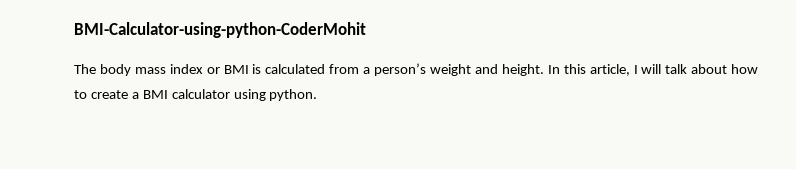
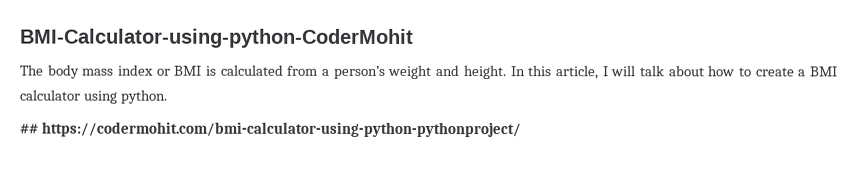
+ ## https://codermohit.com/bmi-calculator-using-python-pythonproject/

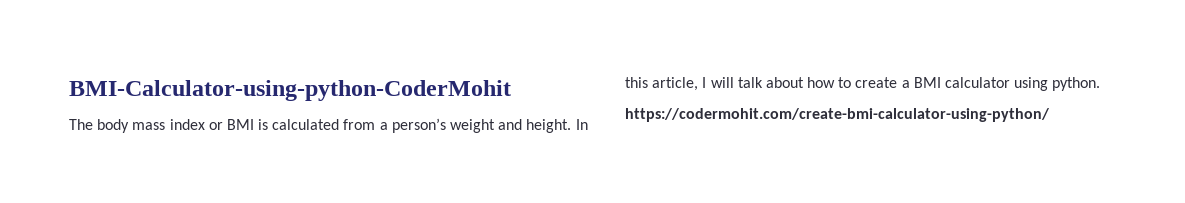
- ## https://codermohit.com/bmi-calculator-using-python-pythonproject/
+ https://codermohit.com/create-bmi-calculator-using-python/

